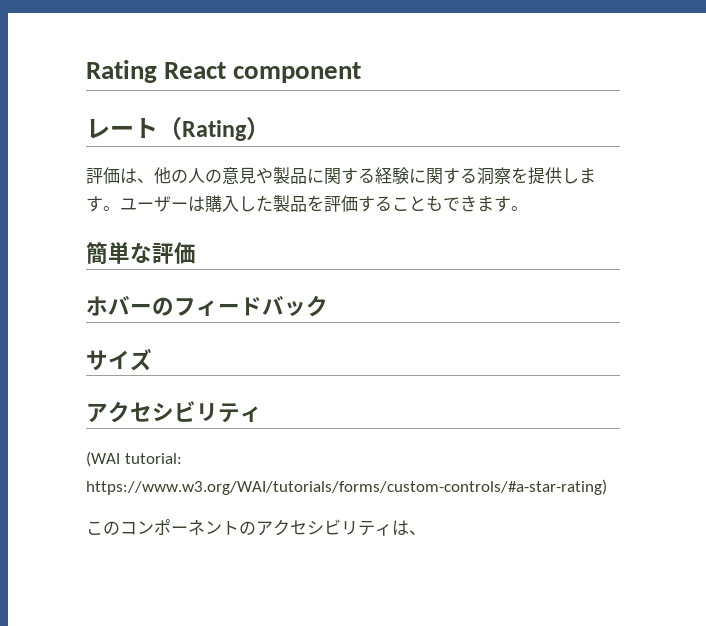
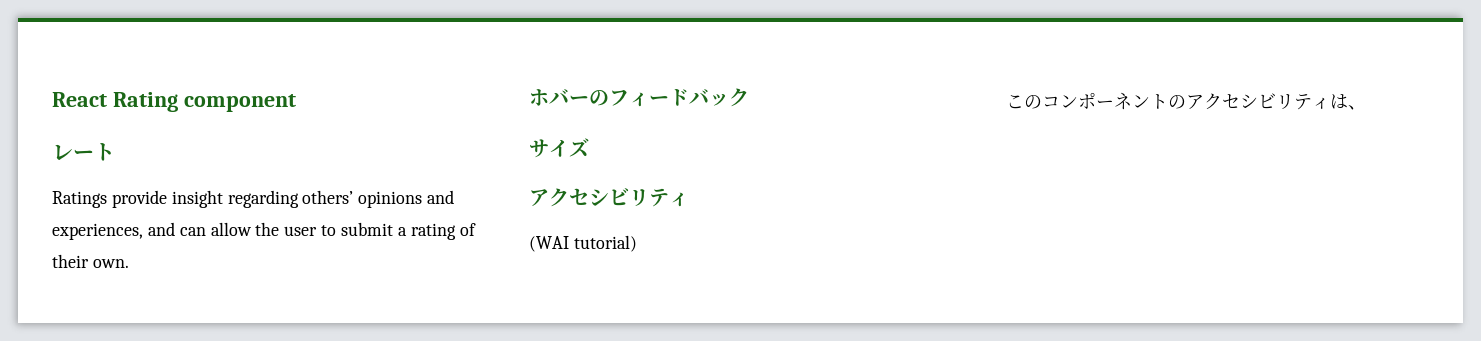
- Rating React component
+ React Rating component
- レート（Rating）
- 評価は、他の人の意見や製品に関する経験に関する洞察を提供します。ユーザーは購入した製品を評価することもできます。
- 簡単な評価
+ レート
+ Ratings provide insight regarding others’ opinions and experiences, and can allow the user to submit a rating of their own.
- (WAI tutorial: https://www.w3.org/WAI/tutorials/forms/custom-controls/#a-star-rating)
+ (WAI tutorial)

